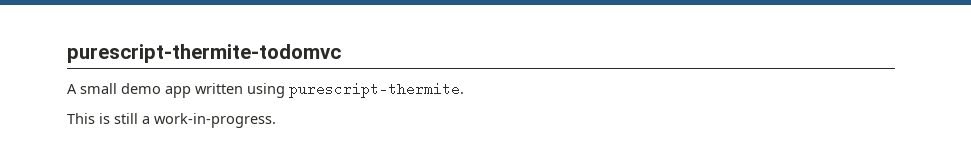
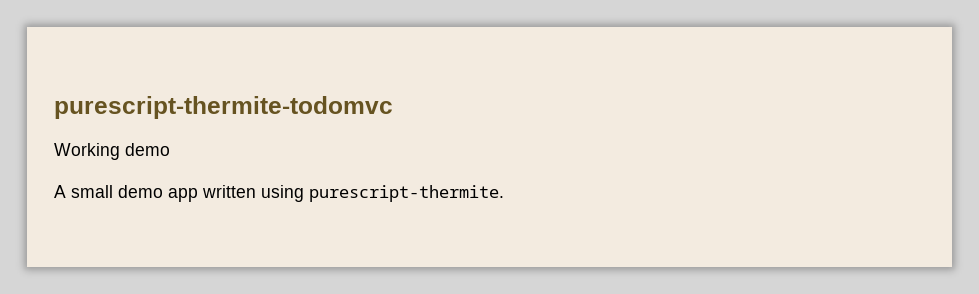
+ Working demo
- This is still a work-in-progress.

